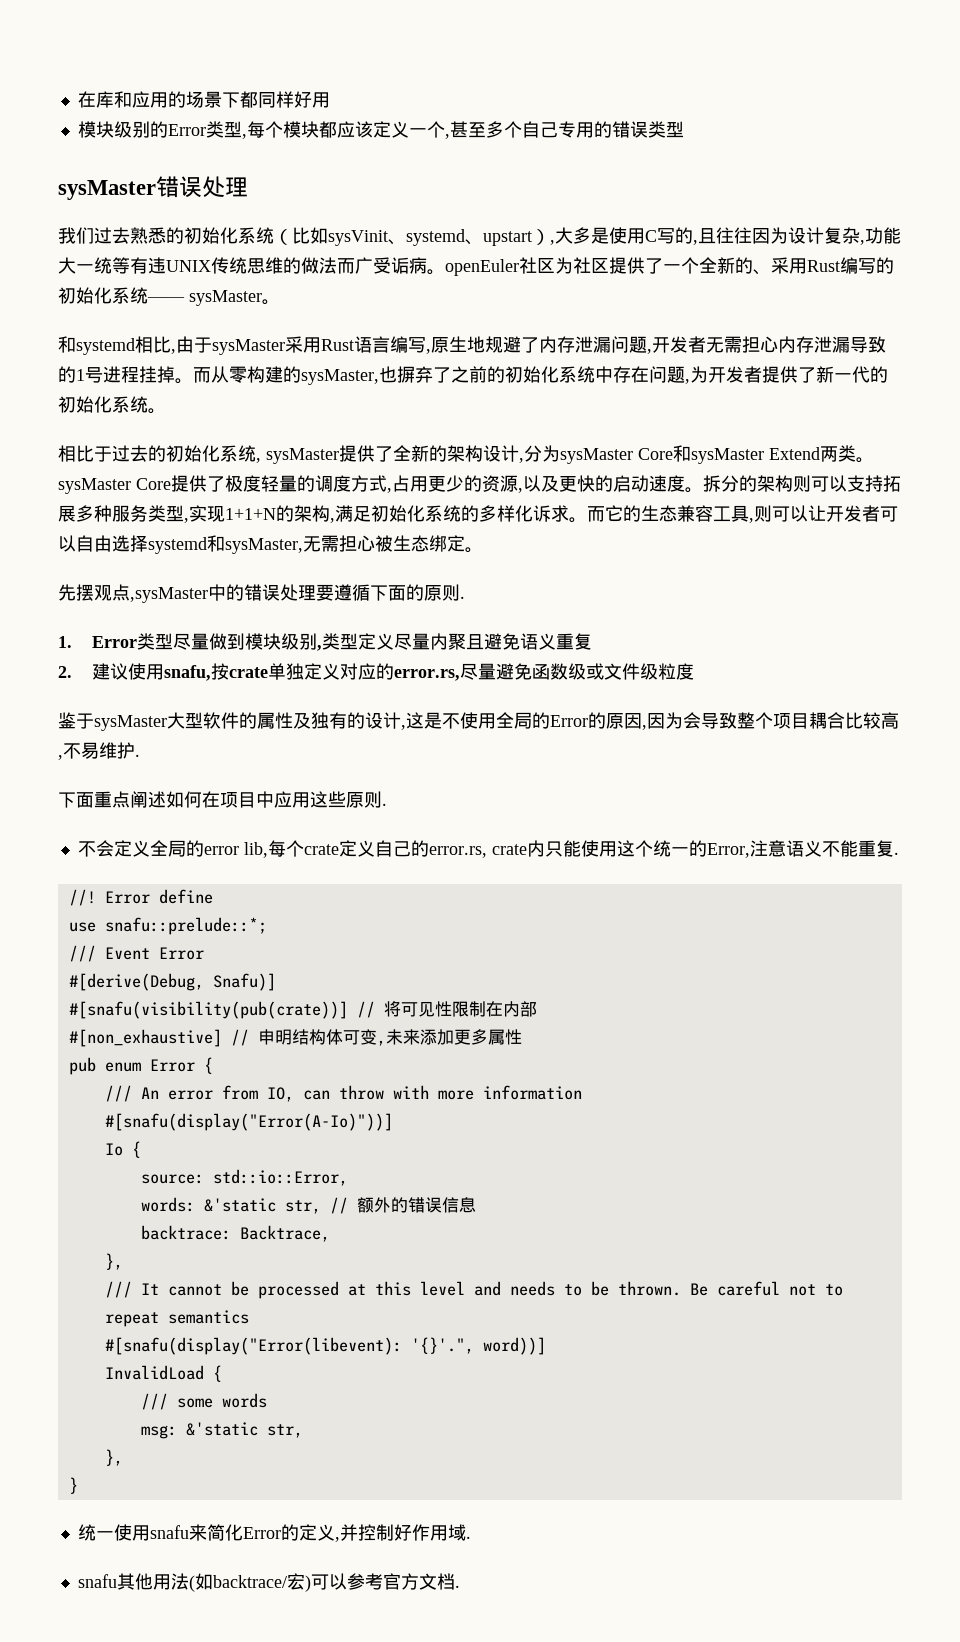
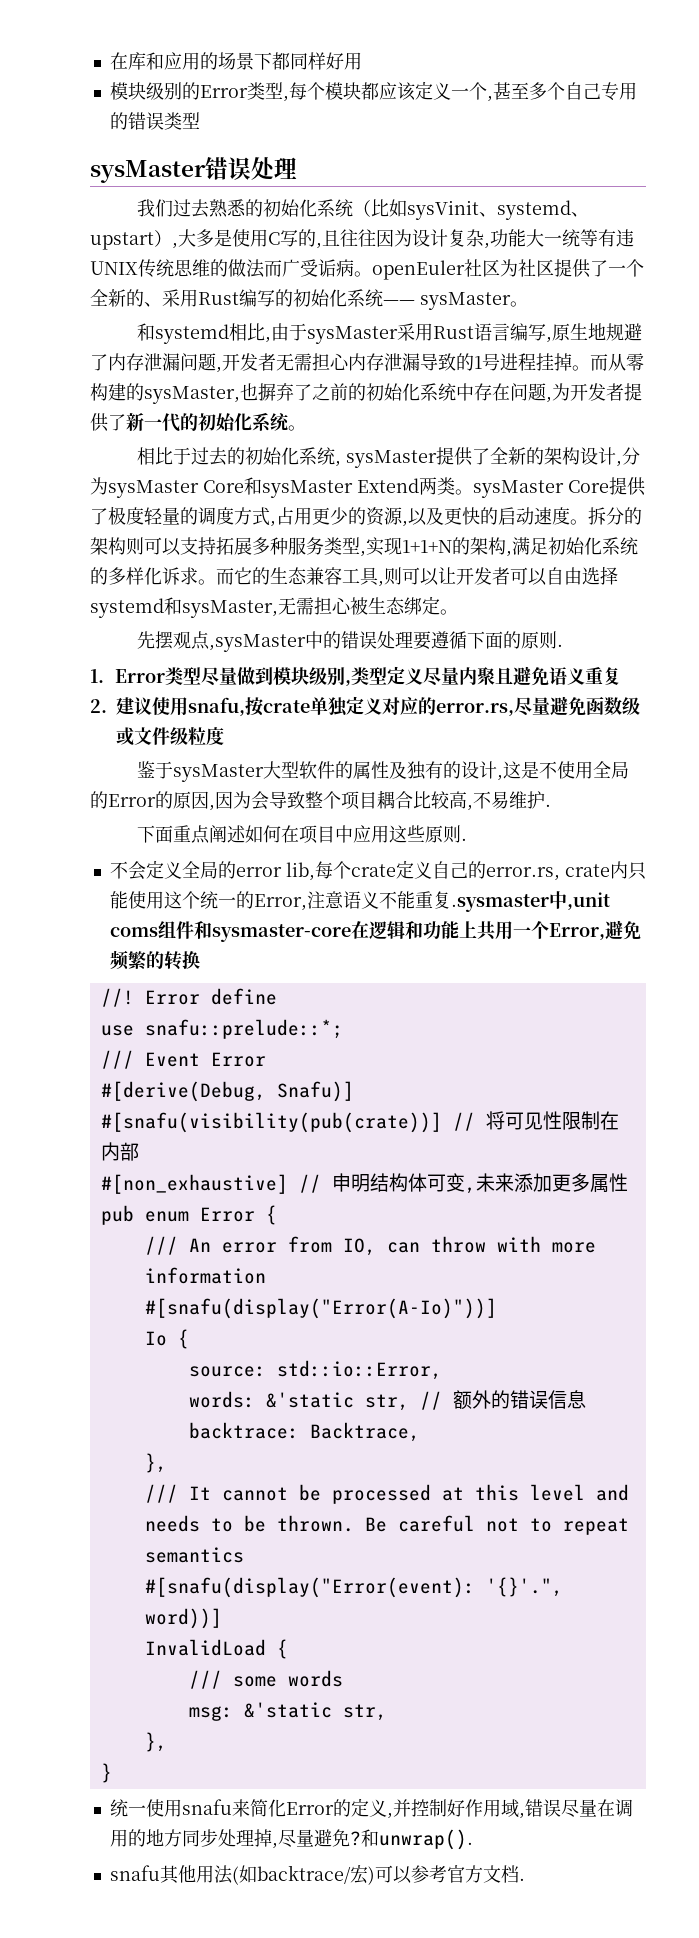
- 不会定义全局的error lib,每个crate定义自己的error.rs, crate内只能使用这个统一的Error,注意语义不能重复.
+ 不会定义全局的error lib,每个crate定义自己的error.rs, crate内只能使用这个统一的Error,注意语义不能重复.sysmaster中,unit coms组件和sysmaster-core在逻辑和功能上共用一个Error,避免频繁的转换
- #[snafu(display("Error(libevent): '{}'.", word))]
+ #[snafu(display("Error(event): '{}'.", word))]
- 统一使用snafu来简化Error的定义,并控制好作用域.
+ 统一使用snafu来简化Error的定义,并控制好作用域,错误尽量在调用的地方同步处理掉,尽量避免?和unwrap().

